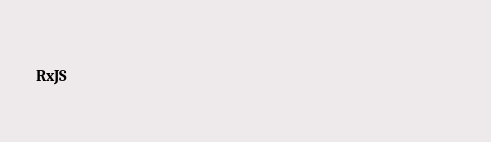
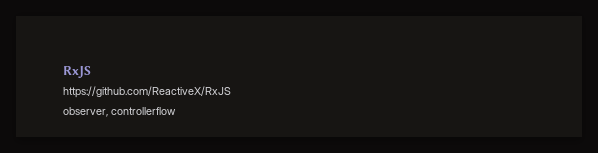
+ https://github.com/ReactiveX/RxJS
+ observer, controllerflow

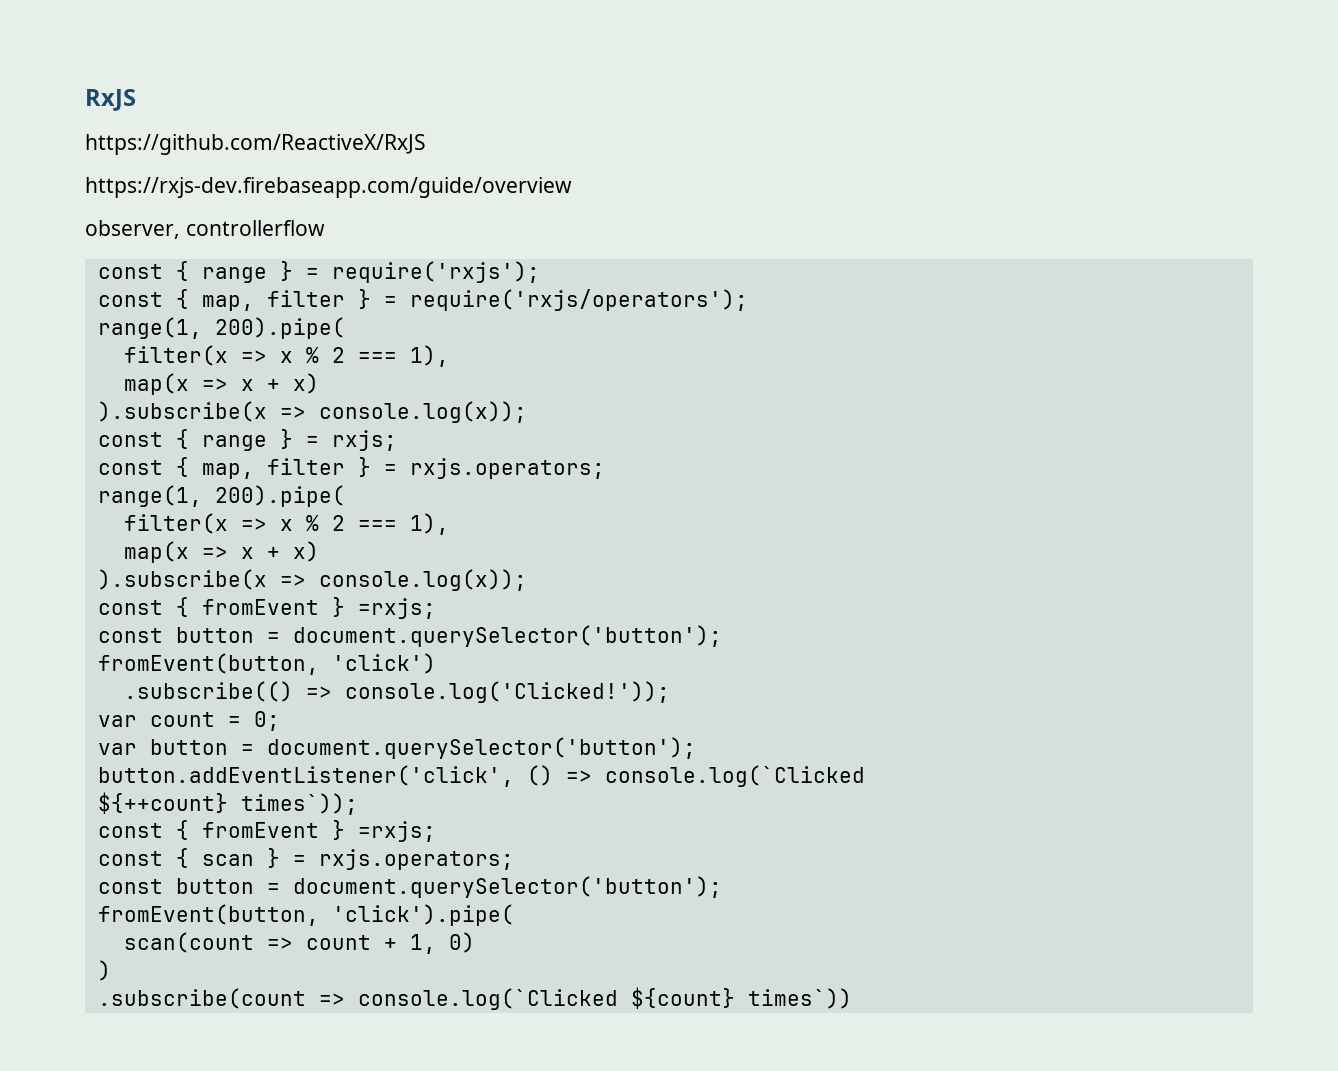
+ https://rxjs-dev.firebaseapp.com/guide/overview
+ const { range } = require('rxjs');
+ const { map, filter } = require('rxjs/operators');
+ range(1, 200).pipe(
+ filter(x => x % 2 === 1),
+ map(x => x + x)
+ ).subscribe(x => console.log(x));
+ const { range } = rxjs;
+ const { map, filter } = rxjs.operators;
+ range(1, 200).pipe(
+ filter(x => x % 2 === 1),
+ map(x => x + x)
+ ).subscribe(x => console.log(x));
+ const { fromEvent } =rxjs;
+ const button = document.querySelector('button');
+ fromEvent(button, 'click')
+ .subscribe(() => console.log('Clicked!'));
+ var count = 0;
+ var button = document.querySelector('button');
+ button.addEventListener('click', () => console.log(`Clicked
+ ${++count} times`));
+ const { fromEvent } =rxjs;
+ const { scan } = rxjs.operators;
+ const button = document.querySelector('button');
+ fromEvent(button, 'click').pipe(
+ scan(count => count + 1, 0)
+ )
+ .subscribe(count => console.log(`Clicked ${count} times`))

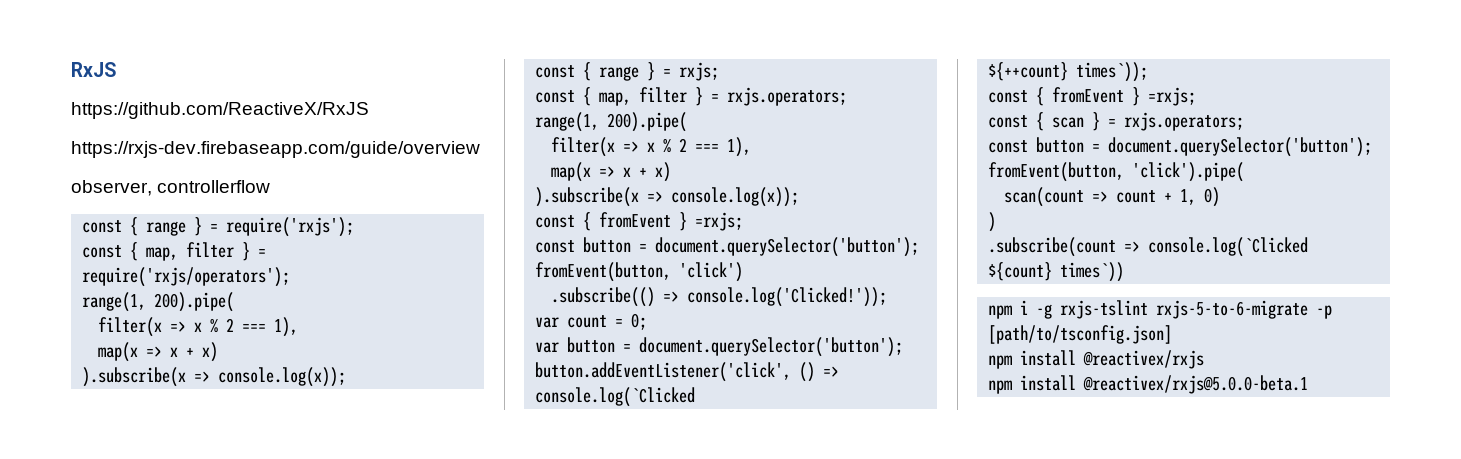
+ npm i -g rxjs-tslint rxjs-5-to-6-migrate -p [path/to/tsconfig.json]
+ npm install @reactivex/rxjs
+ npm install @reactivex/rxjs@5.0.0-beta.1

